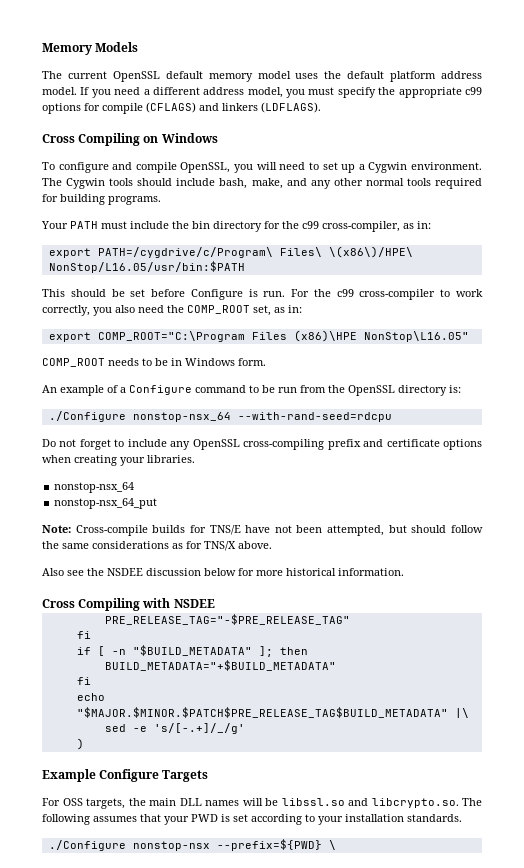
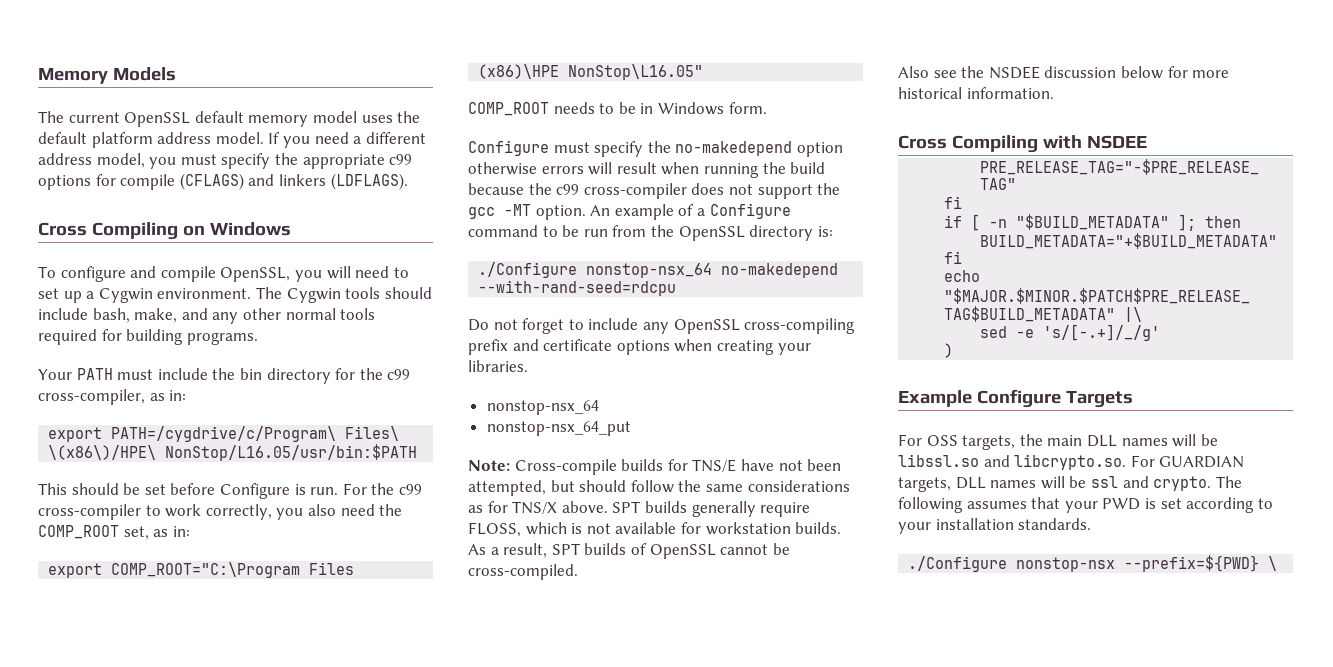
+ Configure must specify the no-makedepend option otherwise errors will result when running the build because the c99 cross-compiler does not support the gcc -MT option.
- ./Configure nonstop-nsx_64 --with-rand-seed=rdcpu
+ ./Configure nonstop-nsx_64 no-makedepend --with-rand-seed=rdcpu
+ SPT builds generally require FLOSS, which is not available for workstation builds. As a result, SPT builds of OpenSSL cannot be cross-compiled.
- For OSS targets, the main DLL names will be libssl.so and libcrypto.so. The following assumes that your PWD is set according to your installation standards.
+ For OSS targets, the main DLL names will be libssl.so and libcrypto.so. For GUARDIAN targets, DLL names will be ssl and crypto. The following assumes that your PWD is set according to your installation standards.

